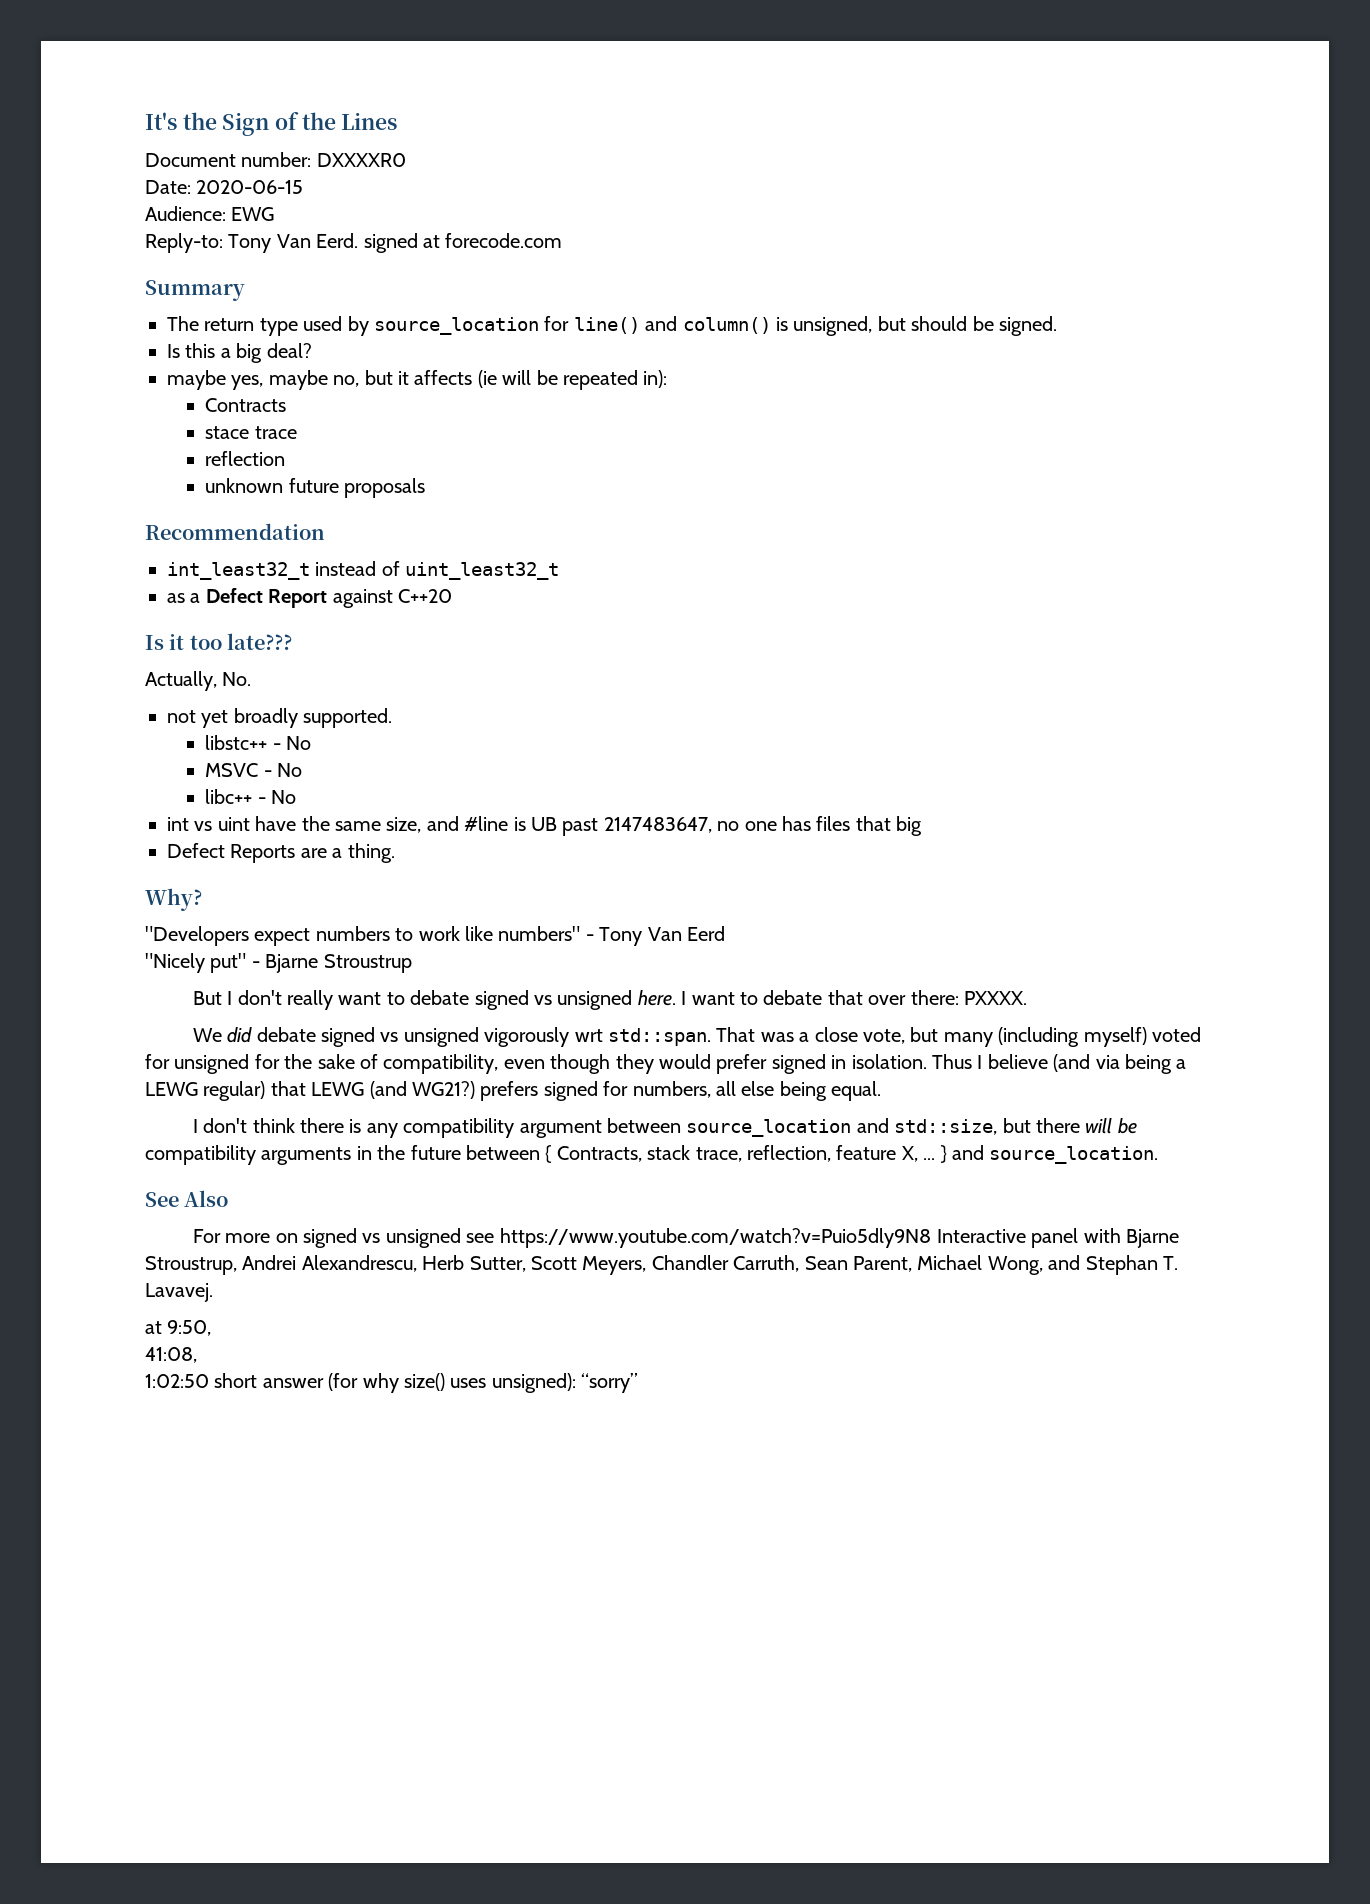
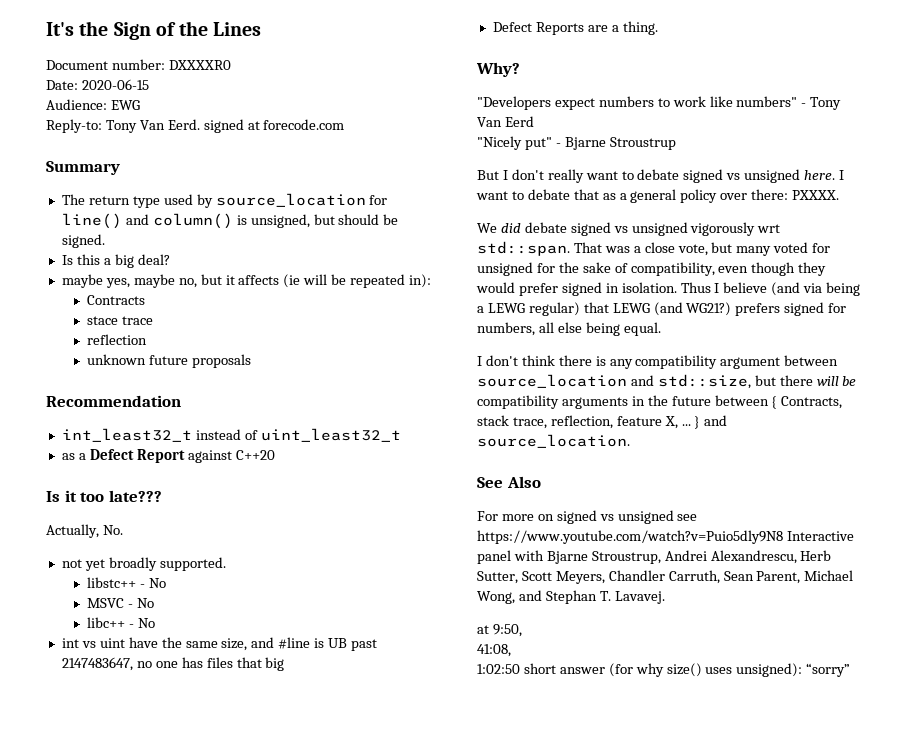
- I want to debate that over there: PXXXX.
+ I want to debate that as a general policy over there: PXXXX.
- That was a close vote, but many (including myself) voted for unsigned for the sake of compatibility, even though they would prefer signed in isolation.
+ That was a close vote, but many voted for unsigned for the sake of compatibility, even though they would prefer signed in isolation.

